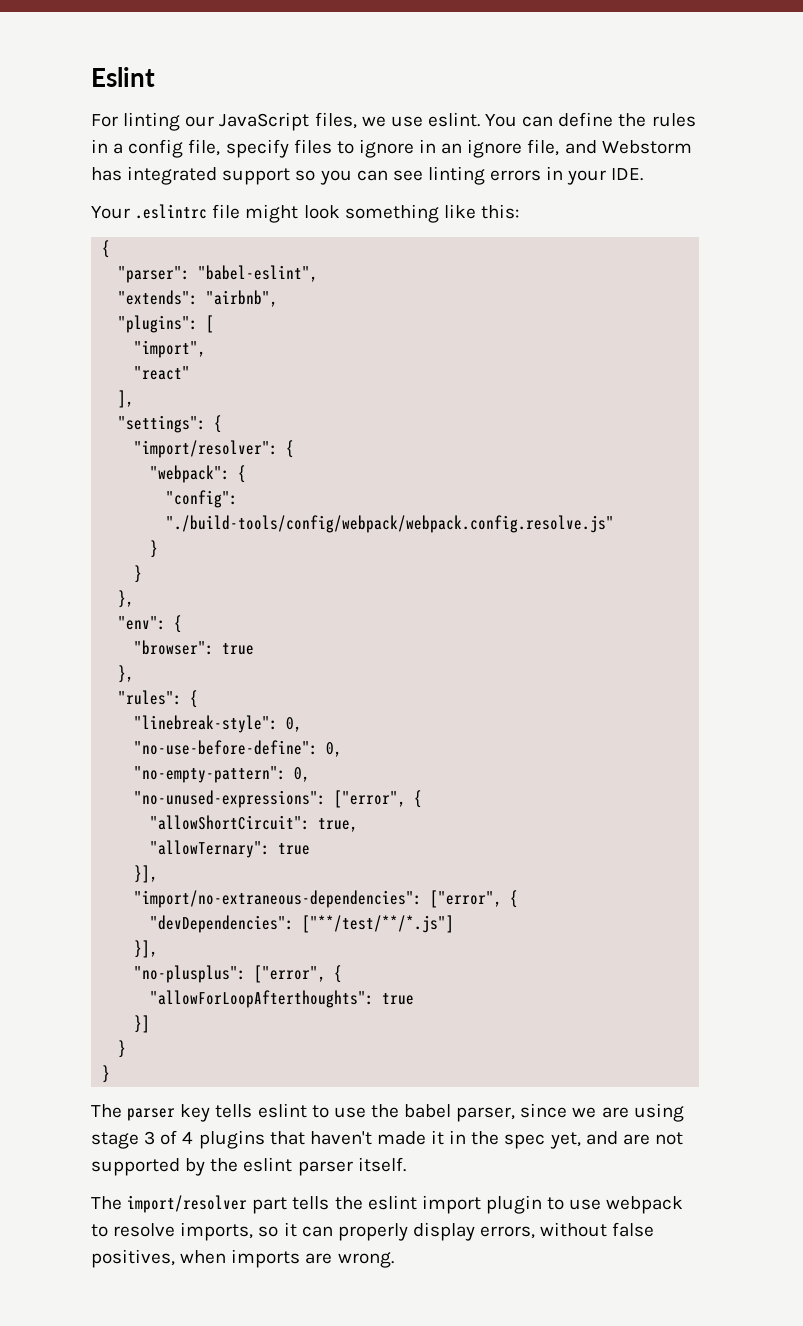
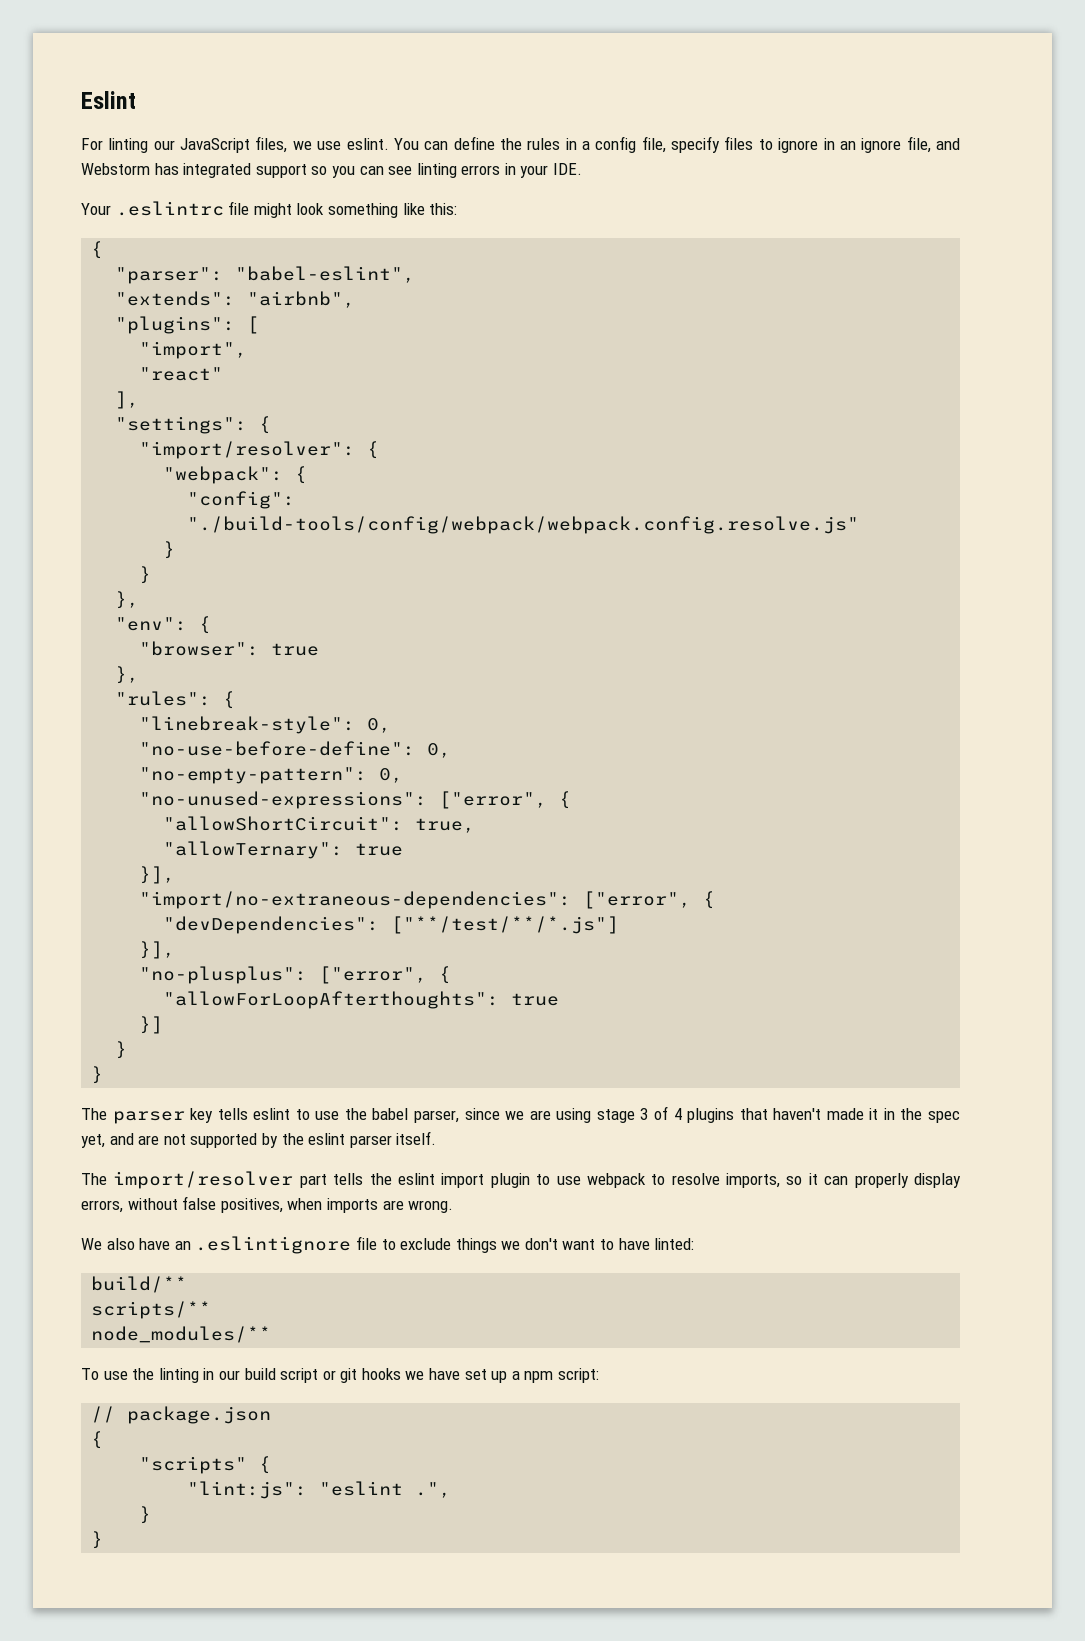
+ We also have an .eslintignore file to exclude things we don't want to have linted:
+ build/**
+ scripts/**
+ node_modules/**
+ To use the linting in our build script or git hooks we have set up a npm script:
+ // package.json
+ {
+ "scripts" {
+ "lint:js": "eslint .",
+ }
+ }

